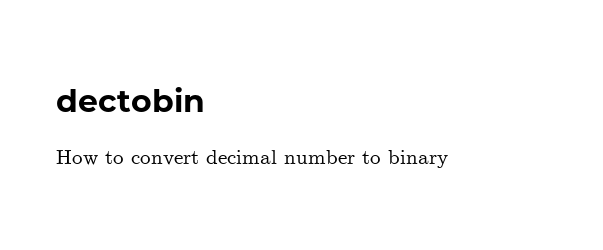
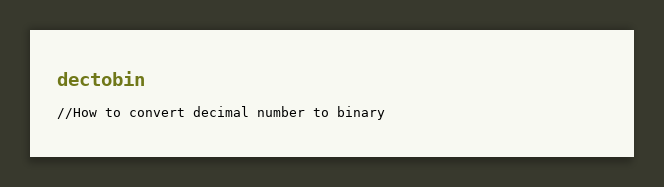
- How to convert decimal number to binary
+ //How to convert decimal number to binary

